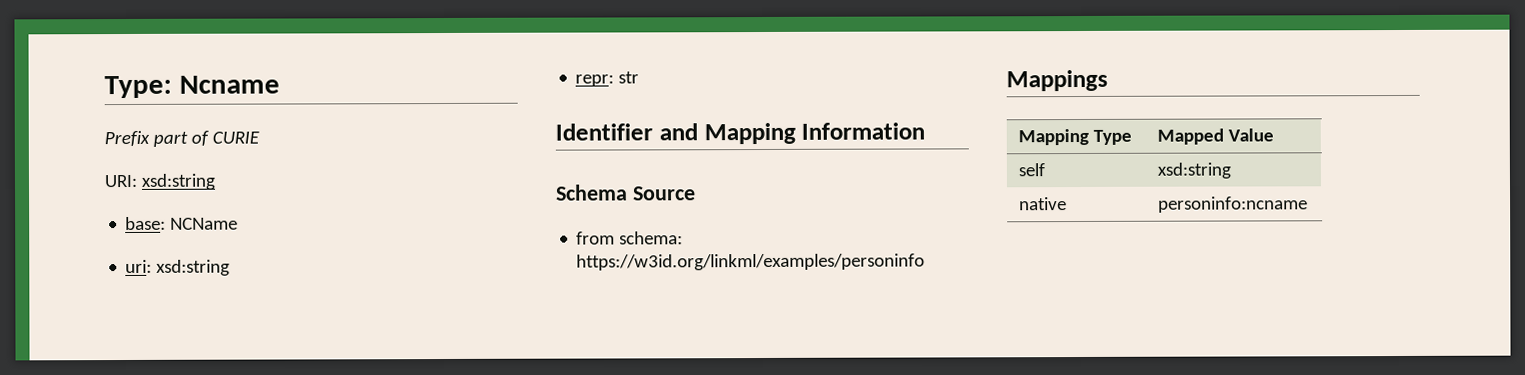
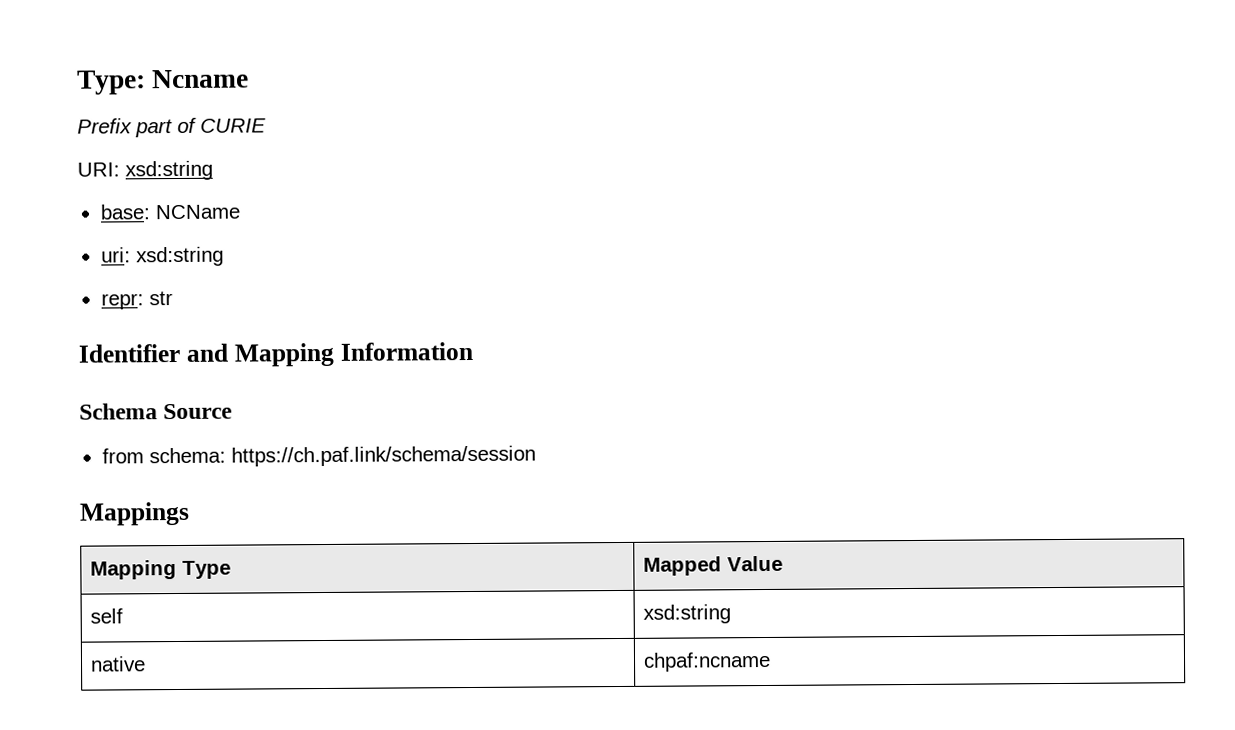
- from schema: https://w3id.org/linkml/examples/personinfo
+ from schema: https://ch.paf.link/schema/session
- native | personinfo:ncname
+ native | chpaf:ncname

